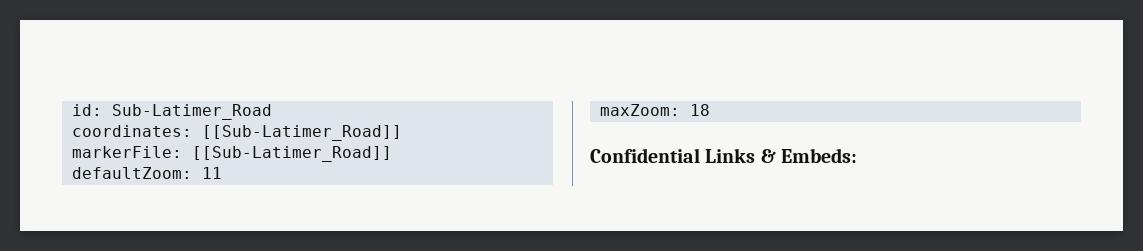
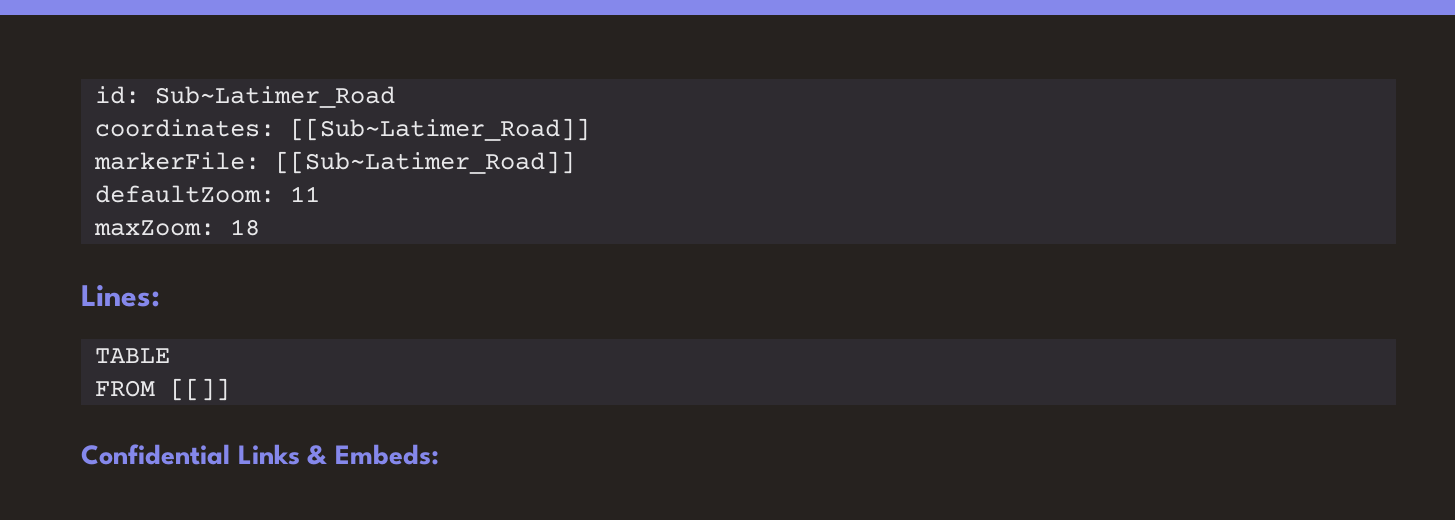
- id: Sub-Latimer_Road
+ id: Sub~Latimer_Road
- coordinates: [[Sub-Latimer_Road]]
+ coordinates: [[Sub~Latimer_Road]]
- markerFile: [[Sub-Latimer_Road]]
+ markerFile: [[Sub~Latimer_Road]]
+ Lines:
+ TABLE
+ FROM [[]]

